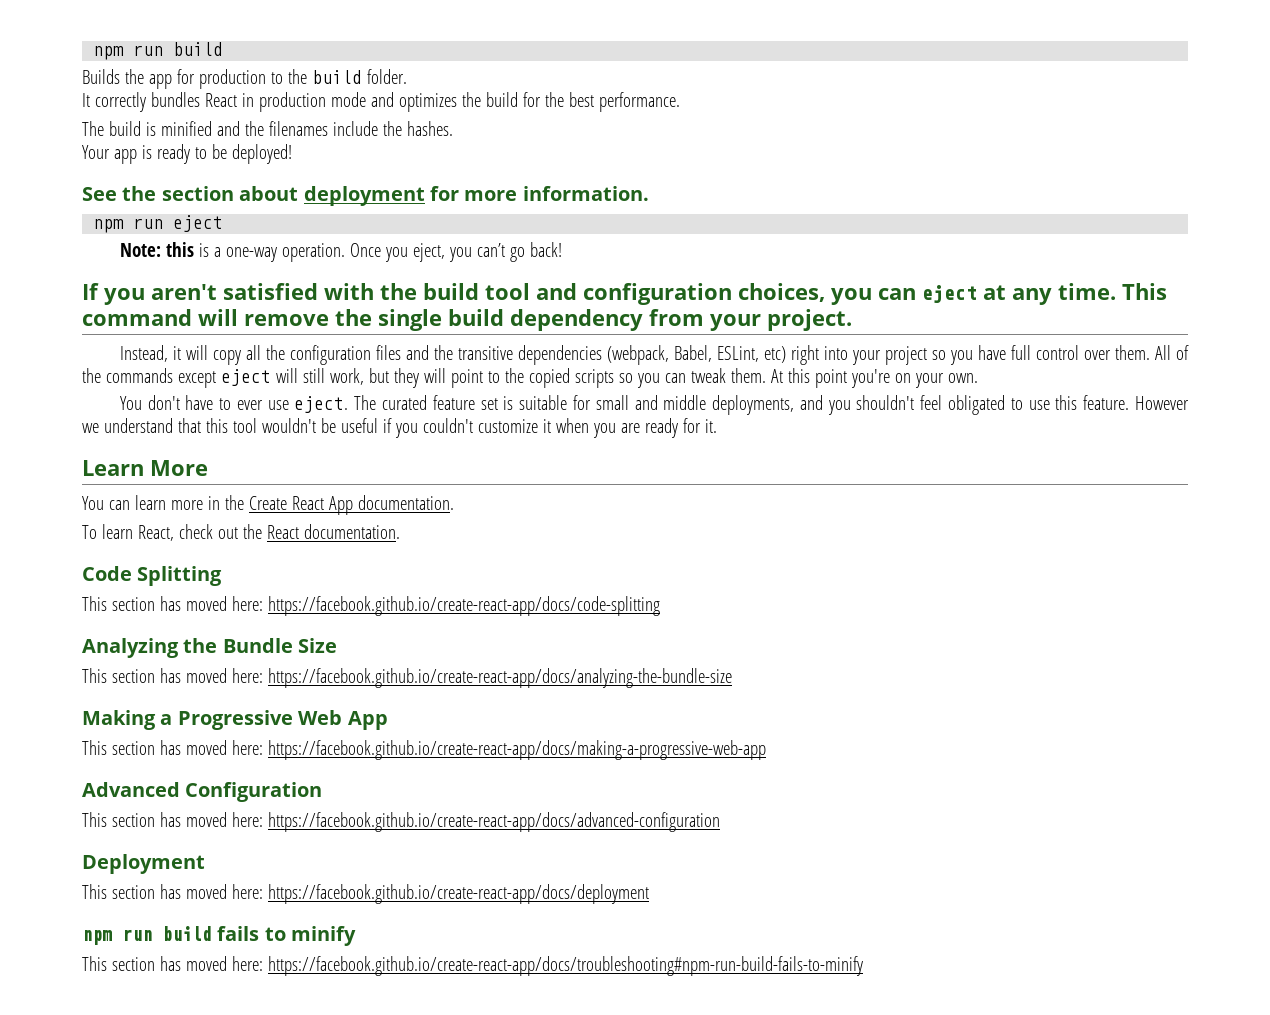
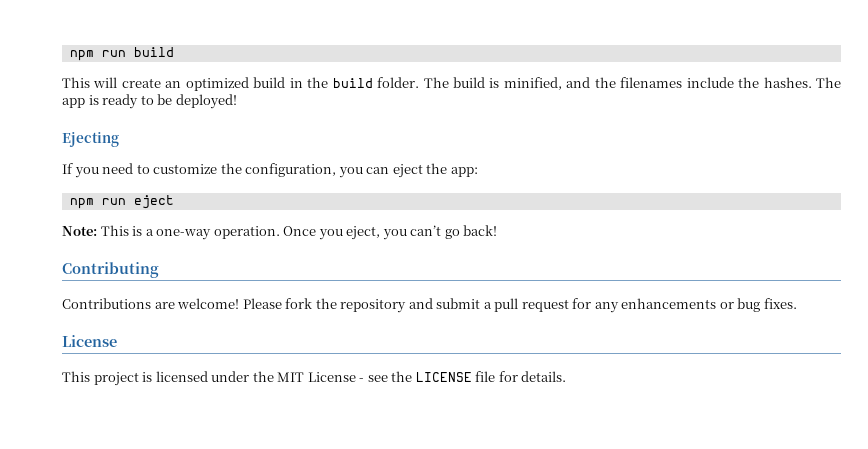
- Builds the app for production to the build folder.
- It correctly bundles React in production mode and optimizes the build for the best performance.
- The build is minified and the filenames include the hashes.
- Your app is ready to be deployed!
+ This will create an optimized build in the build folder. The build is minified, and the filenames include the hashes. The app is ready to be deployed!
- See the section about deployment for more information.
+ Ejecting
+ If you need to customize the configuration, you can eject the app:
- Note: this is a one-way operation.
+ Note: This is a one-way operation.
- If you aren't satisfied with the build tool and configuration choices, you can eject at any time. This command will remove the single build dependency from your project.
- Instead, it will copy all the configuration files and the transitive dependencies (webpack, Babel, ESLint, etc) right into your project so you have full control over them. All of the commands except eject will still work, but they will point to the copied scripts so you can tweak them. At this point you're on your own.
- You don't have to ever use eject. The curated feature set is suitable for small and middle deployments, and you shouldn't feel obligated to use this feature. However we understand that this tool wouldn't be useful if you couldn't customize it when you are ready for it.
- Learn More
- You can learn more in the Create React App documentation.
- To learn React, check out the React documentation.
- Code Splitting
- This section has moved here: https://facebook.github.io/create-react-app/docs/code-splitting
- Analyzing the Bundle Size
- This section has moved here: https://facebook.github.io/create-react-app/docs/analyzing-the-bundle-size
- Making a Progressive Web App
- This section has moved here: https://facebook.github.io/create-react-app/docs/making-a-progressive-web-app
- Advanced Configuration
- This section has moved here: https://facebook.github.io/create-react-app/docs/advanced-configuration
- Deployment
- This section has moved here: https://facebook.github.io/create-react-app/docs/deployment
- npm run build fails to minify
- This section has moved here: https://facebook.github.io/create-react-app/docs/troubleshooting#npm-run-build-fails-to-minify
+ Contributing
+ Contributions are welcome! Please fork the repository and submit a pull request for any enhancements or bug fixes.
+ License
+ This project is licensed under the MIT License - see the LICENSE file for details.

